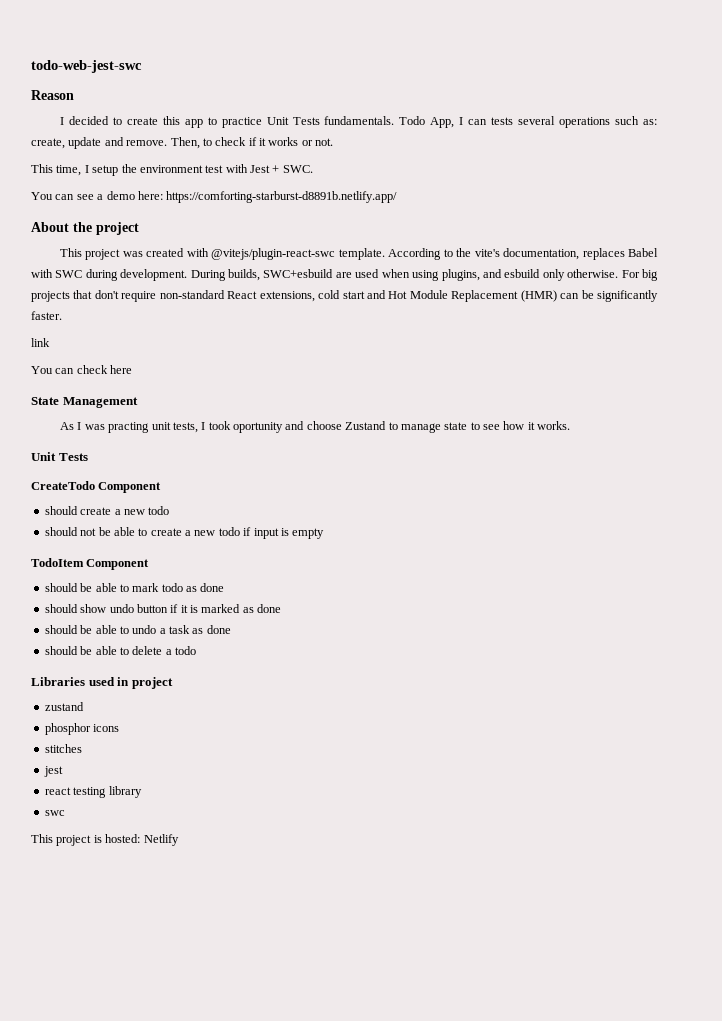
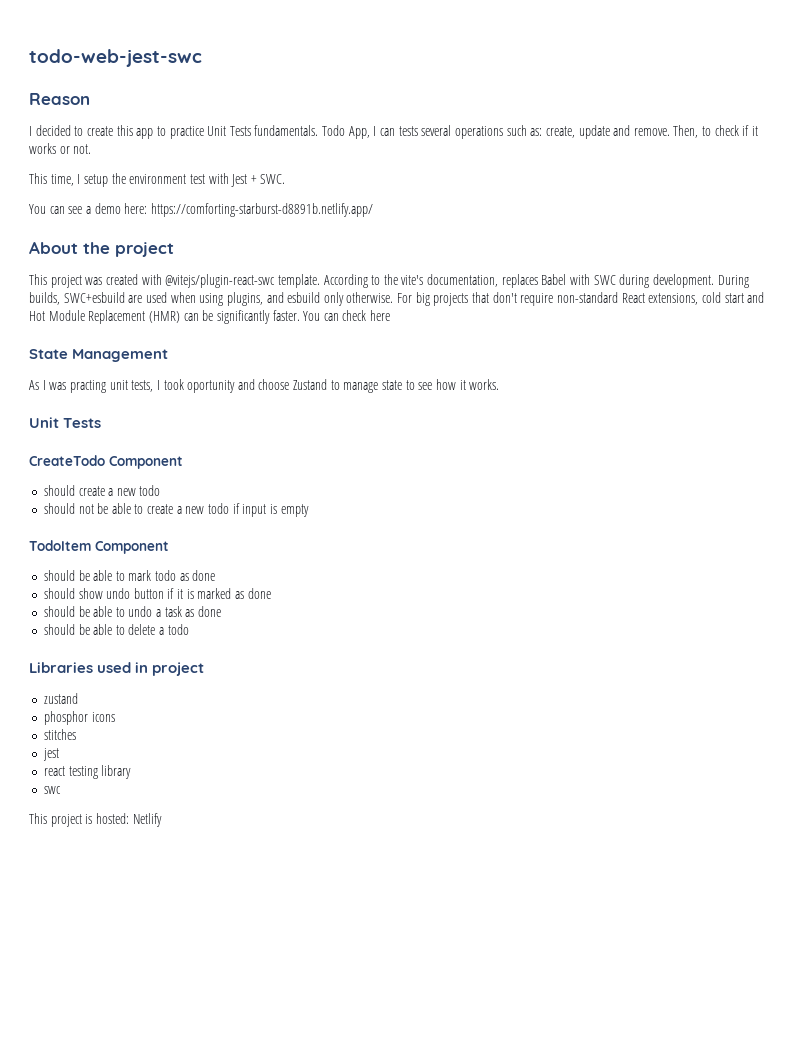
- For big projects that don't require non-standard React extensions, cold start and Hot Module Replacement (HMR) can be significantly faster.
- link
- You can check here
+ For big projects that don't require non-standard React extensions, cold start and Hot Module Replacement (HMR) can be significantly faster. You can check here

